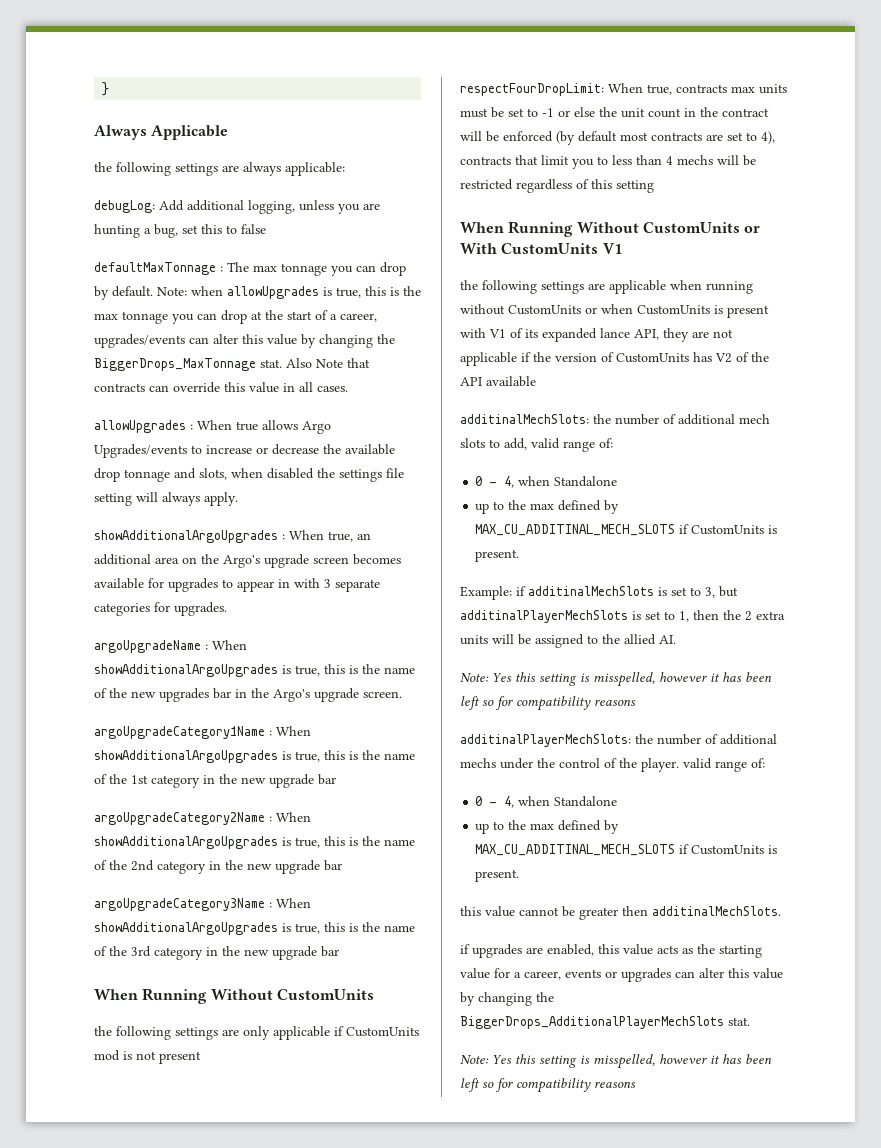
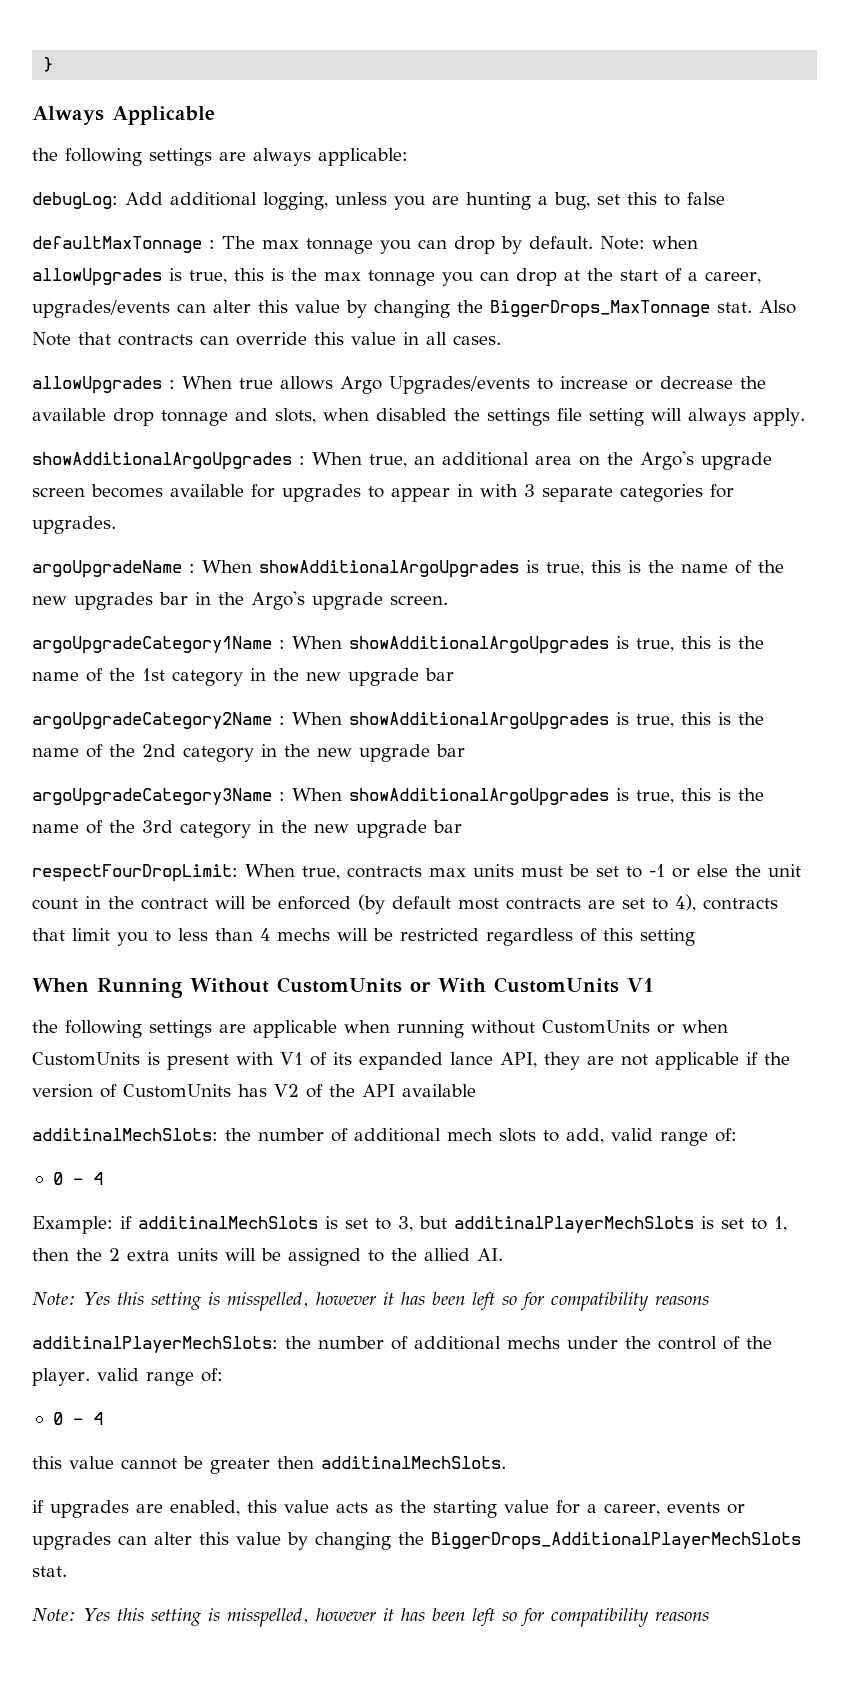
  argoUpgradeCategory3Name : When showAdditionalArgoUpgrades is true, this is the name of the 3rd category in the new upgrade bar
- When Running Without CustomUnits
- the following settings are only applicable if CustomUnits mod is not present
  additinalMechSlots: the number of additional mech slots to add, valid range of:
- 0 - 4, when Standalone
- up to the max defined by MAX_CU_ADDITINAL_MECH_SLOTS if CustomUnits is present.
+ 0 - 4
  additinalPlayerMechSlots: the number of additional mechs under the control of the player. valid range of:
- 0 - 4, when Standalone
- up to the max defined by MAX_CU_ADDITINAL_MECH_SLOTS if CustomUnits is present.
+ 0 - 4

